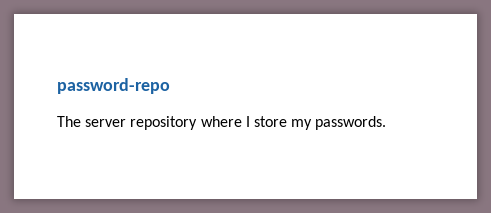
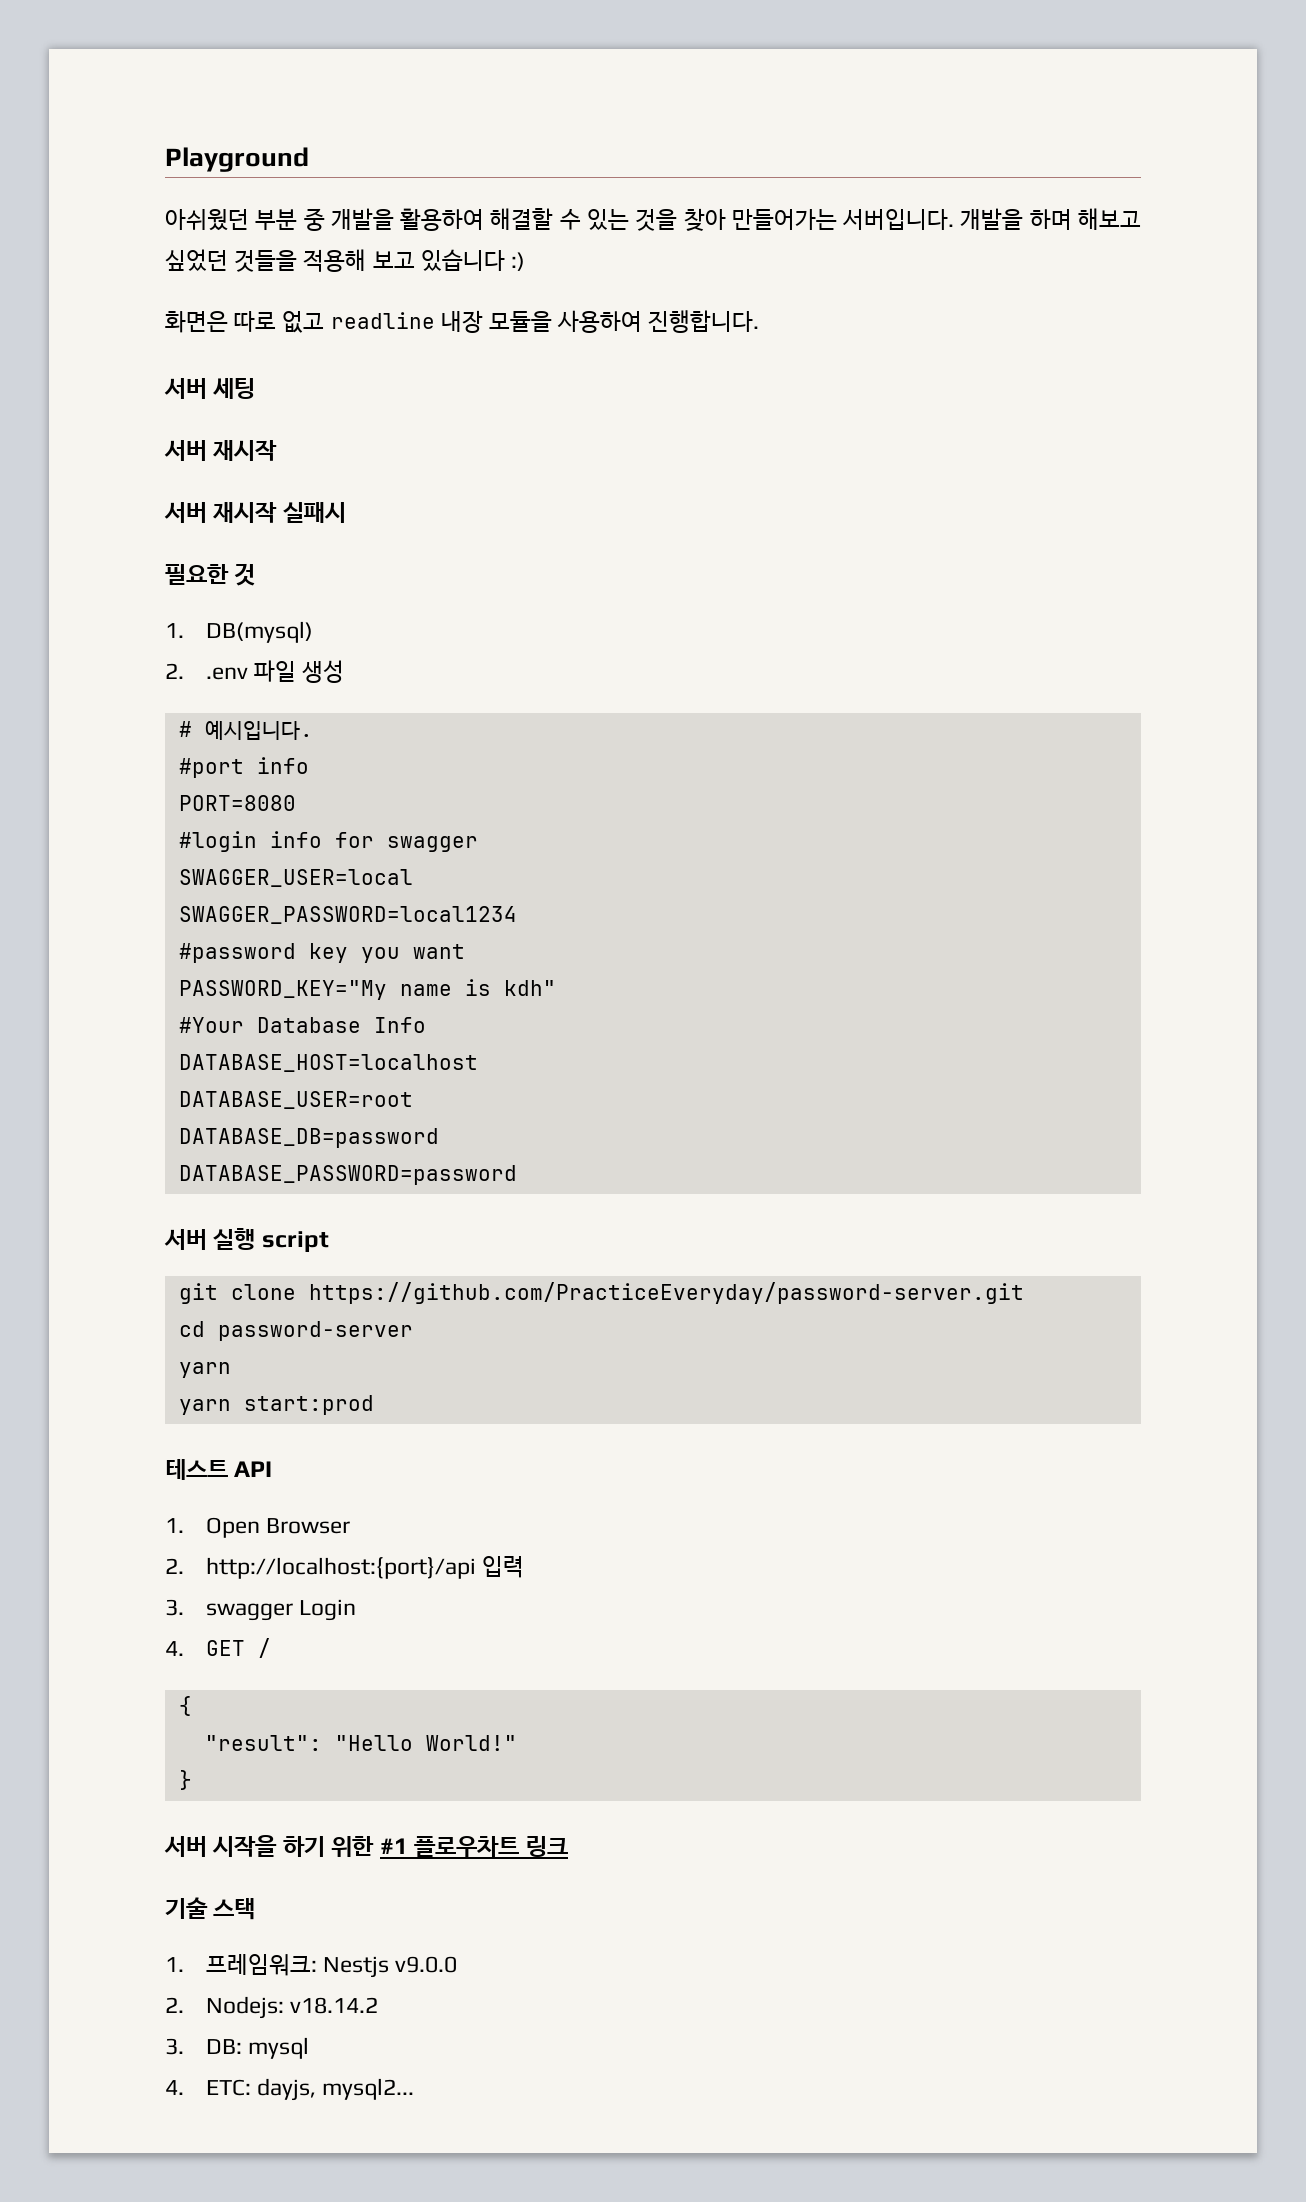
- password-repo
- The server repository where I store my passwords.
+ Playground
+ 아쉬웠던 부분 중 개발을 활용하여 해결할 수 있는 것을 찾아 만들어가는 서버입니다. 개발을 하며 해보고 싶었던 것들을 적용해 보고 있습니다 :)
+ 화면은 따로 없고 readline 내장 모듈을 사용하여 진행합니다.
+ 서버 세팅
+ 서버 재시작
+ 서버 재시작 실패시
+ 필요한 것
+ 1. DB(mysql)
+ 2. .env 파일 생성
+ # 예시입니다.
+ #port info
+ PORT=8080
+ #login info for swagger
+ SWAGGER_USER=local
+ SWAGGER_PASSWORD=local1234
+ #password key you want
+ PASSWORD_KEY="My name is kdh"
+ #Your Database Info
+ DATABASE_HOST=localhost
+ DATABASE_USER=root
+ DATABASE_DB=password
+ DATABASE_PASSWORD=password
+ 서버 실행 script
+ git clone https://github.com/PracticeEveryday/password-server.git
+ cd password-server
+ yarn
+ yarn start:prod
+ 테스트 API
+ 1. Open Browser
+ 2. http://localhost:{port}/api 입력
+ 3. swagger Login
+ 4. GET /
+ {
+ "result": "Hello World!"
+ }
+ 서버 시작을 하기 위한 #1 플로우차트 링크
+ 기술 스택
+ 1. 프레임워크: Nestjs v9.0.0
+ 2. Nodejs: v18.14.2
+ 3. DB: mysql
+ 4. ETC: dayjs, mysql2...

